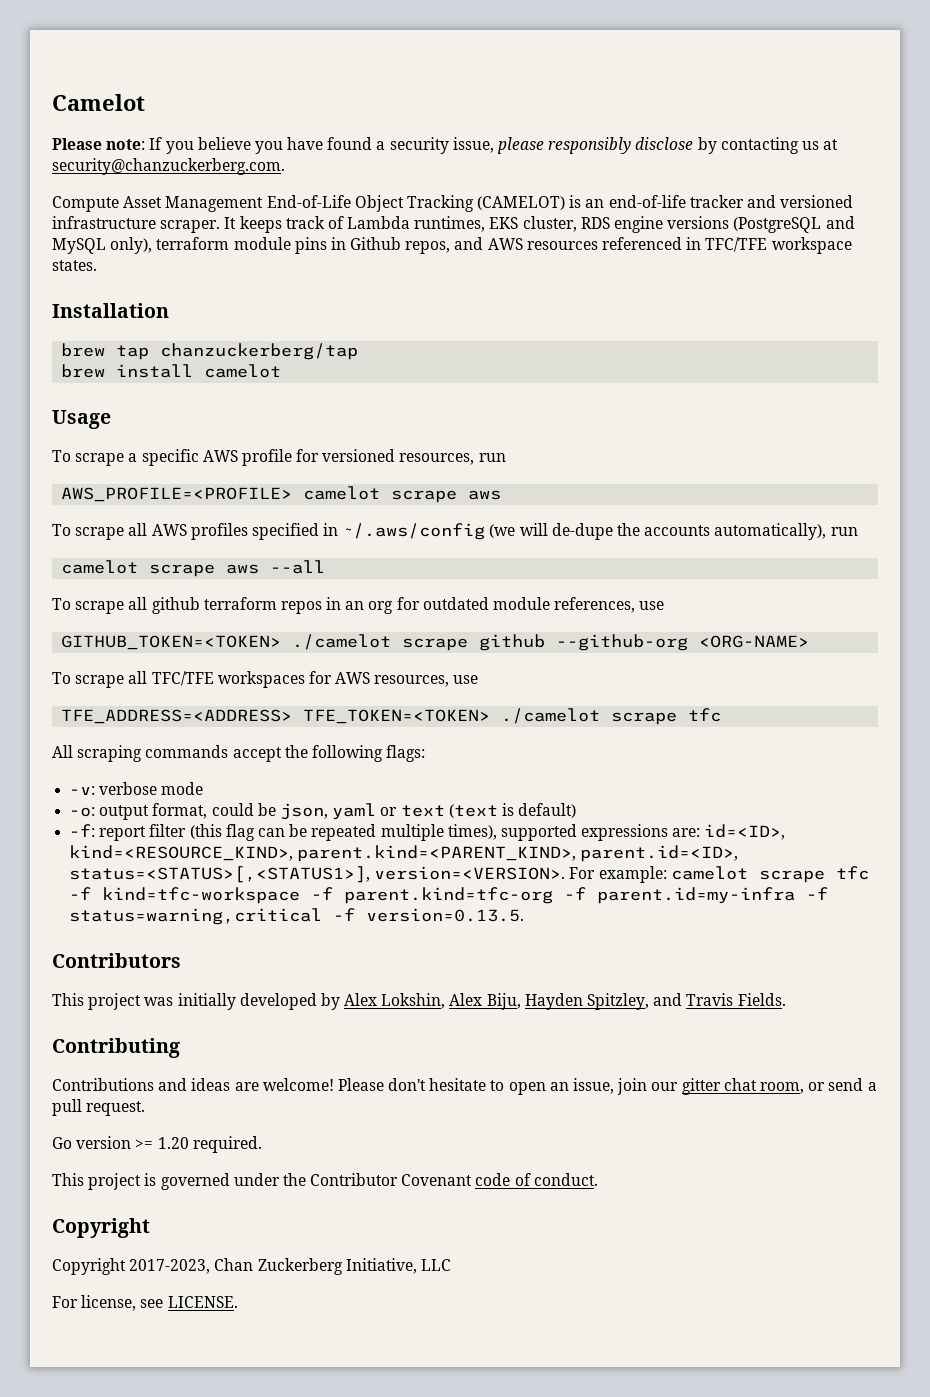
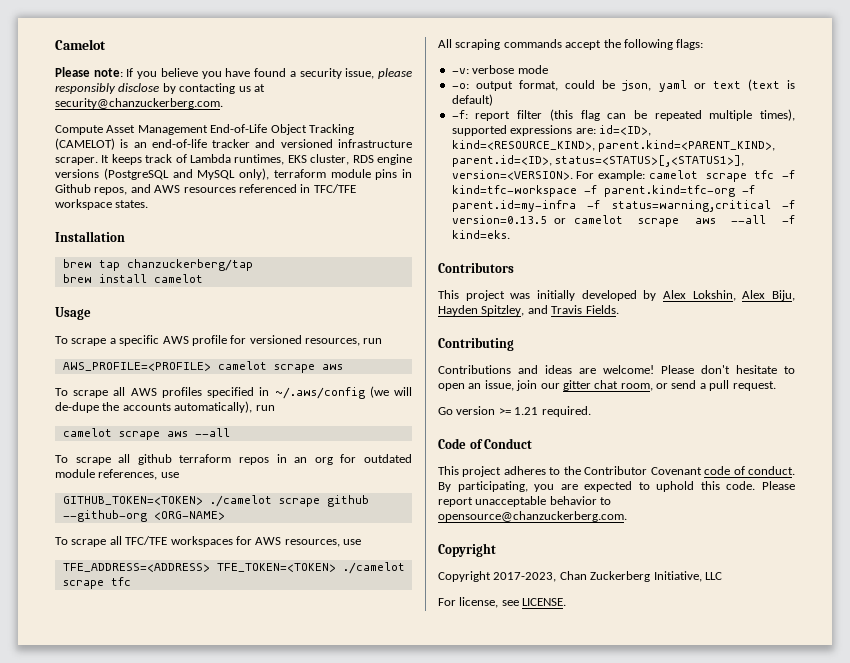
- For example: camelot scrape tfc -f kind=tfc-workspace -f parent.kind=tfc-org -f parent.id=my-infra -f status=warning,critical -f version=0.13.5.
+ For example: camelot scrape tfc -f kind=tfc-workspace -f parent.kind=tfc-org -f parent.id=my-infra -f status=warning,critical -f version=0.13.5 or camelot scrape aws --all -f kind=eks.
- Go version >= 1.20 required.
+ Go version >= 1.21 required.
- This project is governed under the Contributor Covenant code of conduct.
+ Code of Conduct
+ This project adheres to the Contributor Covenant code of conduct. By participating, you are expected to uphold this code. Please report unacceptable behavior to opensource@chanzuckerberg.com.

